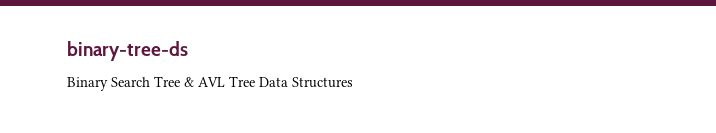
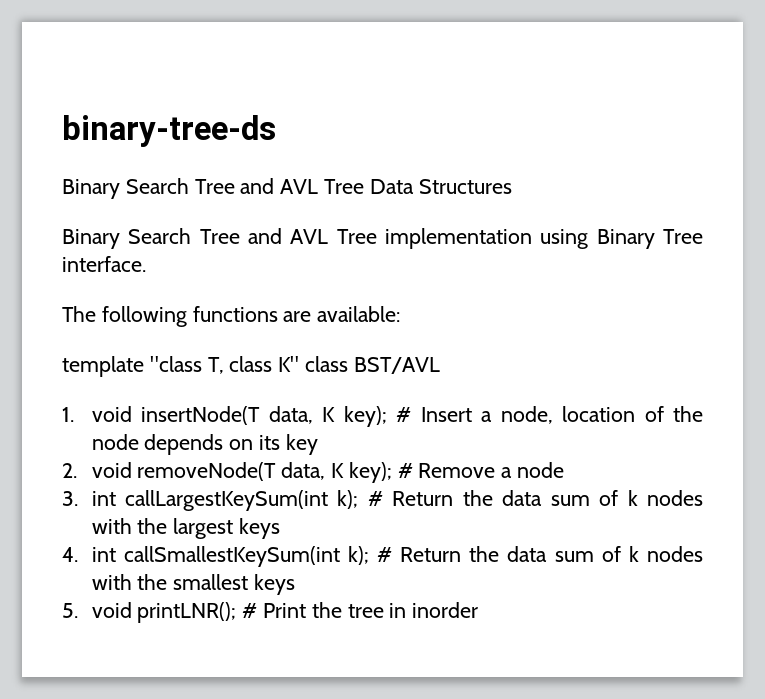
- Binary Search Tree & AVL Tree Data Structures
+ Binary Search Tree and AVL Tree Data Structures
+ Binary Search Tree and AVL Tree implementation using Binary Tree interface.
+ The following functions are available:
+ template "class T, class K" class BST/AVL
+ 1. void insertNode(T data, K key); # Insert a node, location of the node depends on its key
+ 2. void removeNode(T data, K key); # Remove a node
+ 3. int callLargestKeySum(int k); # Return the data sum of k nodes with the largest keys
+ 4. int callSmallestKeySum(int k); # Return the data sum of k nodes with the smallest keys
+ 5. void printLNR(); # Print the tree in inorder

